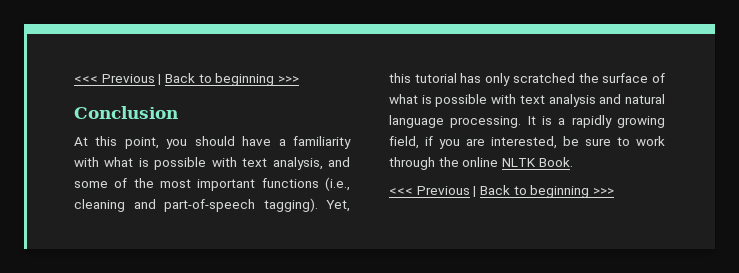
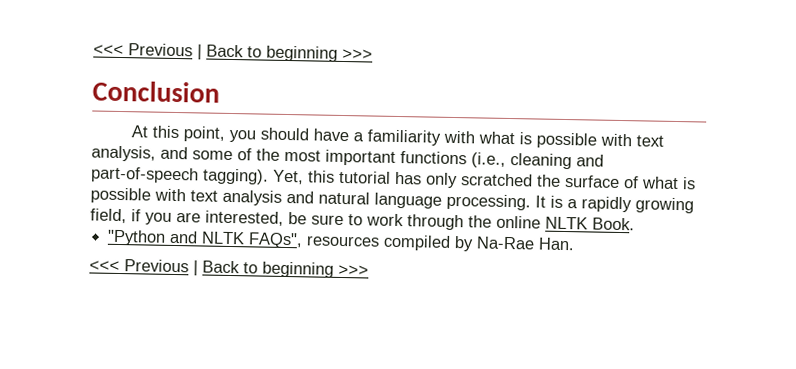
+ "Python and NLTK FAQs", resources compiled by Na-Rae Han.

